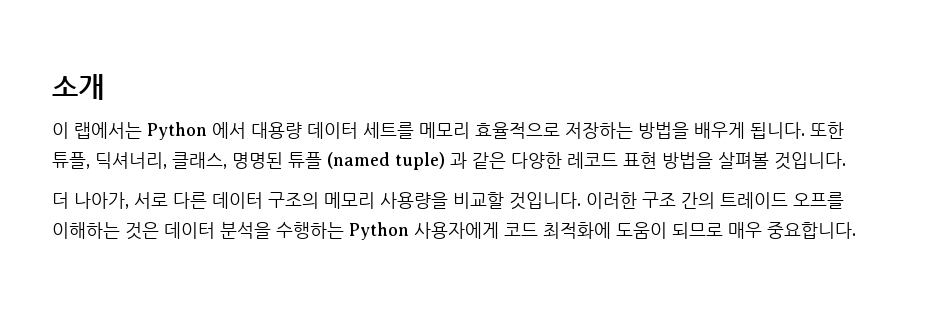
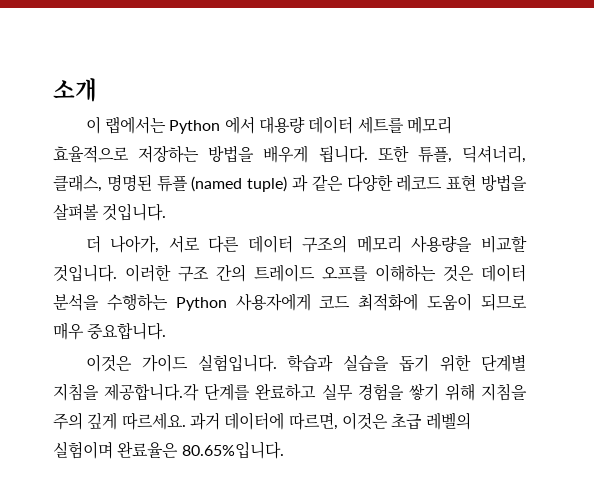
+ 이것은 가이드 실험입니다. 학습과 실습을 돕기 위한 단계별 지침을 제공합니다.각 단계를 완료하고 실무 경험을 쌓기 위해 지침을 주의 깊게 따르세요. 과거 데이터에 따르면, 이것은 초급 레벨의 실험이며 완료율은 80.65%입니다.

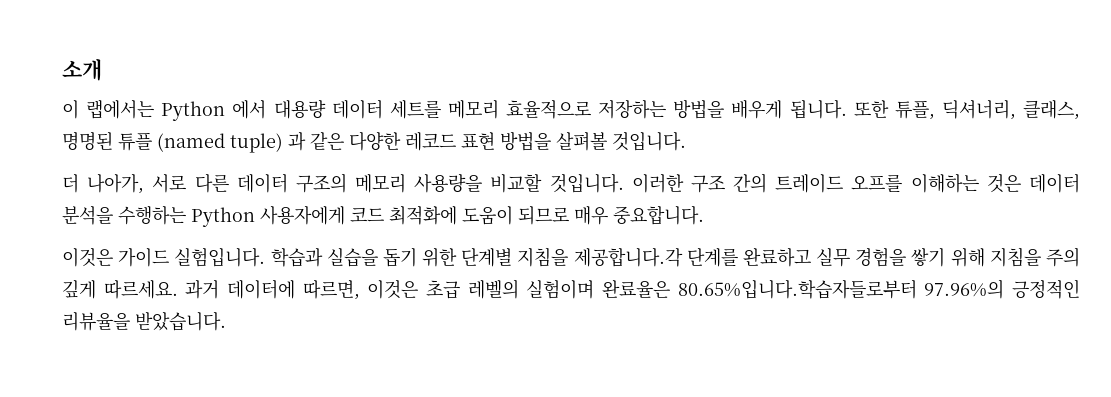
- 과거 데이터에 따르면, 이것은 초급 레벨의 실험이며 완료율은 80.65%입니다.
+ 과거 데이터에 따르면, 이것은 초급 레벨의 실험이며 완료율은 80.65%입니다.학습자들로부터 97.96%의 긍정적인 리뷰율을 받았습니다.

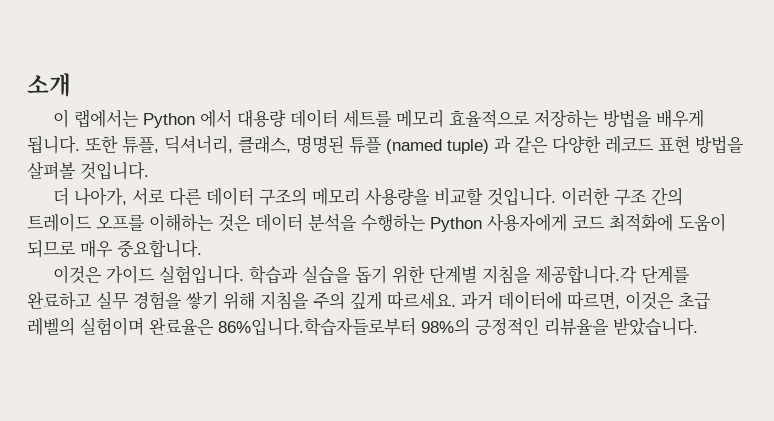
- 과거 데이터에 따르면, 이것은 초급 레벨의 실험이며 완료율은 80.65%입니다.학습자들로부터 97.96%의 긍정적인 리뷰율을 받았습니다.
+ 과거 데이터에 따르면, 이것은 초급 레벨의 실험이며 완료율은 86%입니다.학습자들로부터 98%의 긍정적인 리뷰율을 받았습니다.

